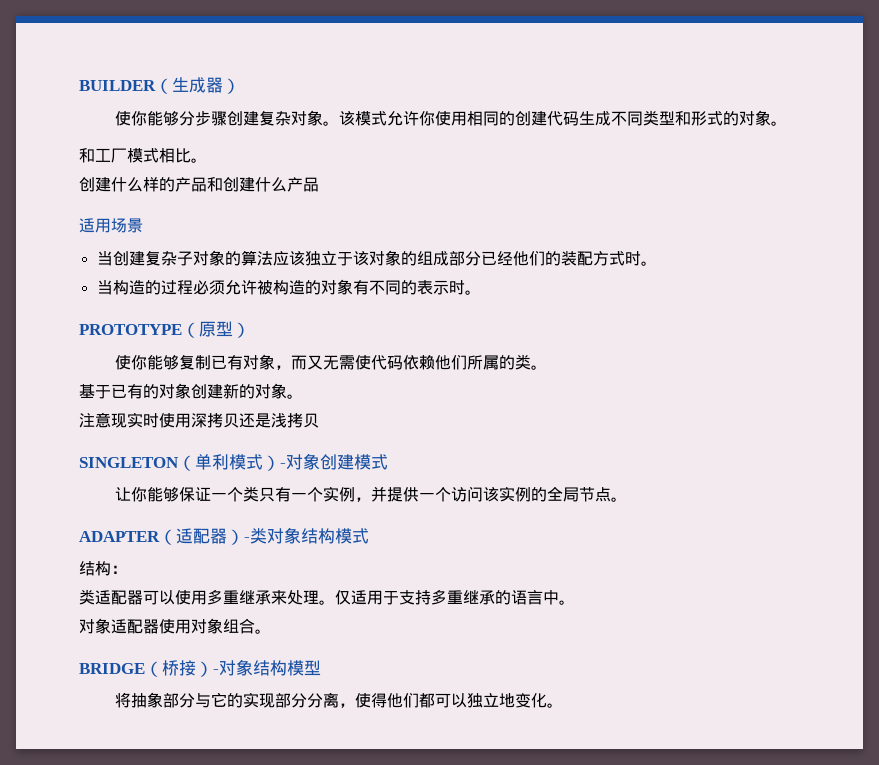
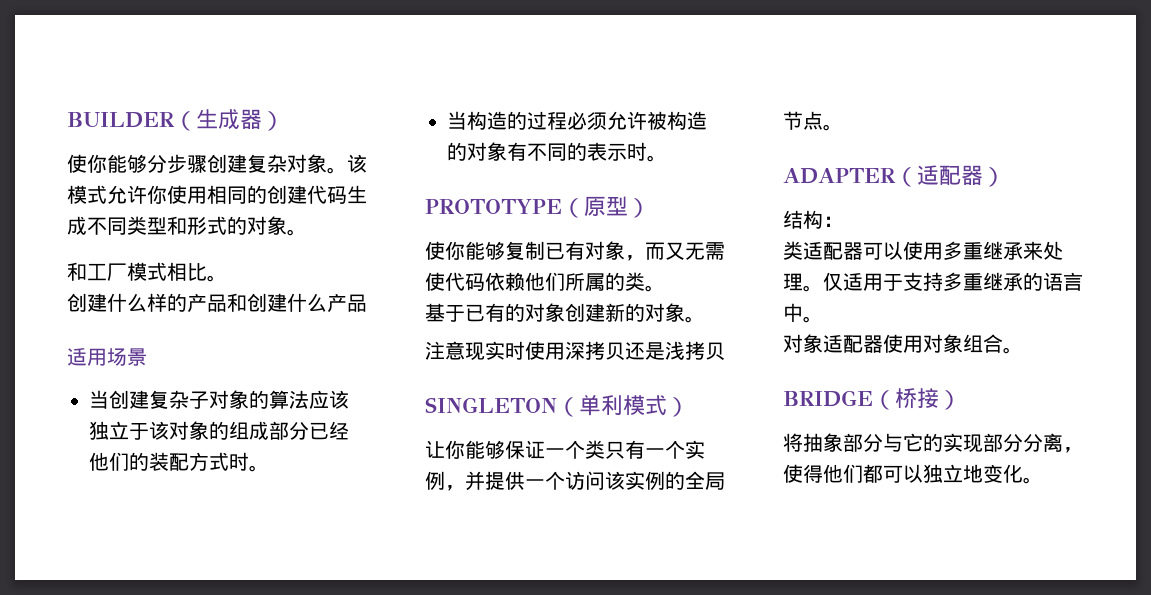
- SINGLETON（单利模式）-对象创建模式
+ SINGLETON（单利模式）
- ADAPTER（适配器）-类对象结构模式
+ ADAPTER（适配器）
- BRIDGE（桥接）-对象结构模型
+ BRIDGE（桥接）

